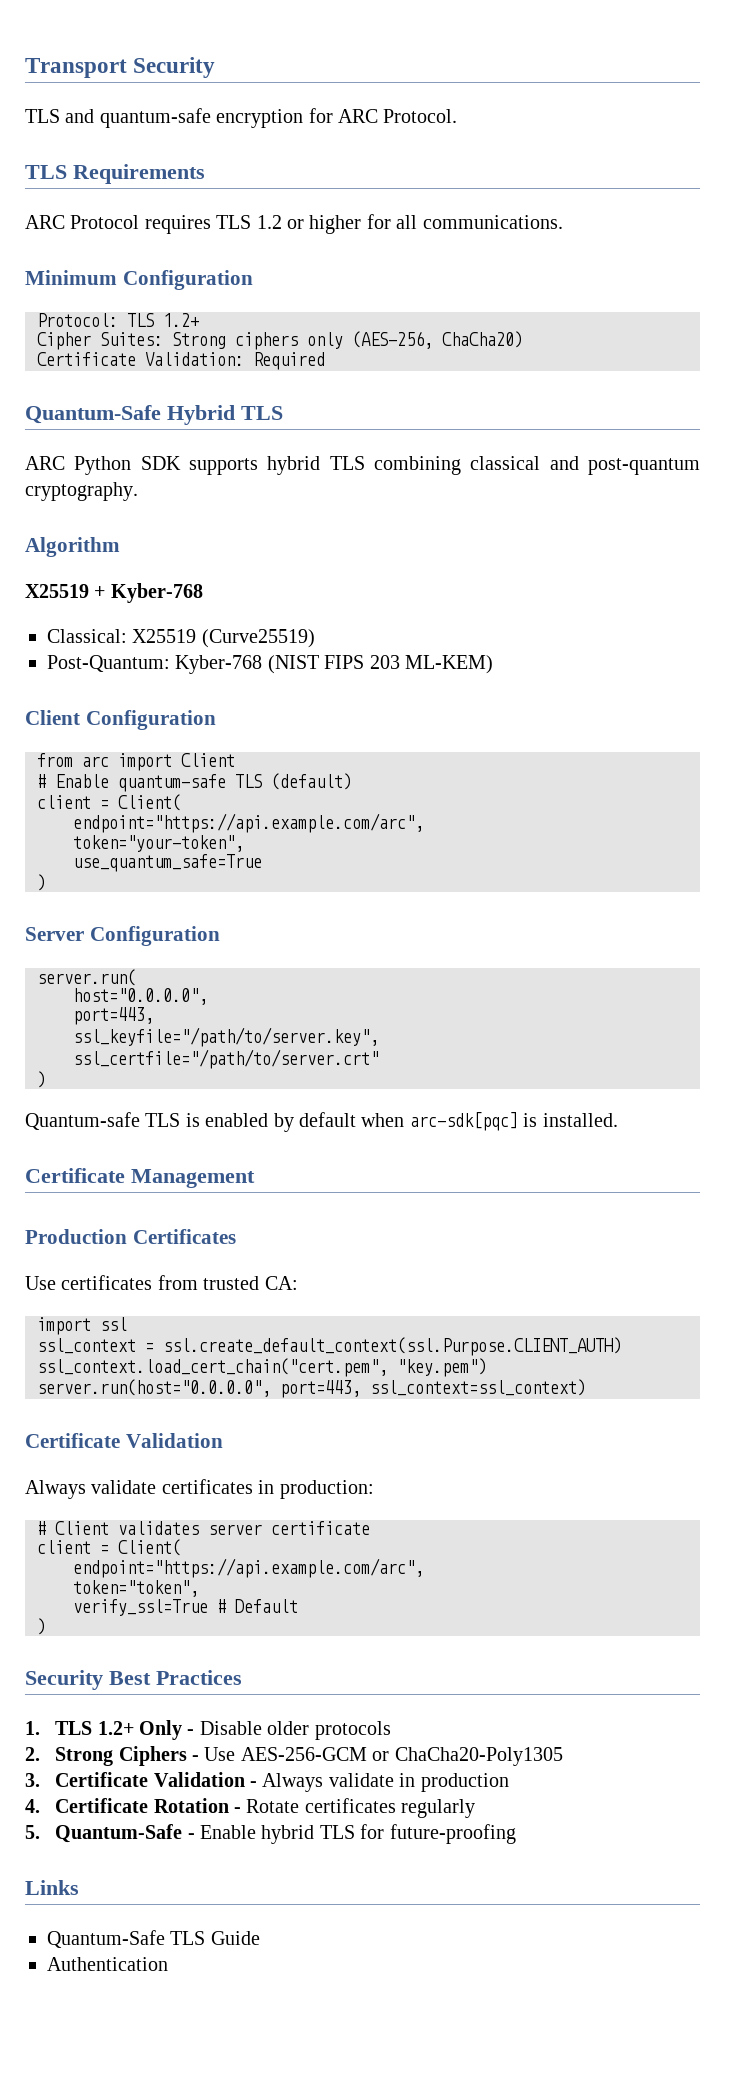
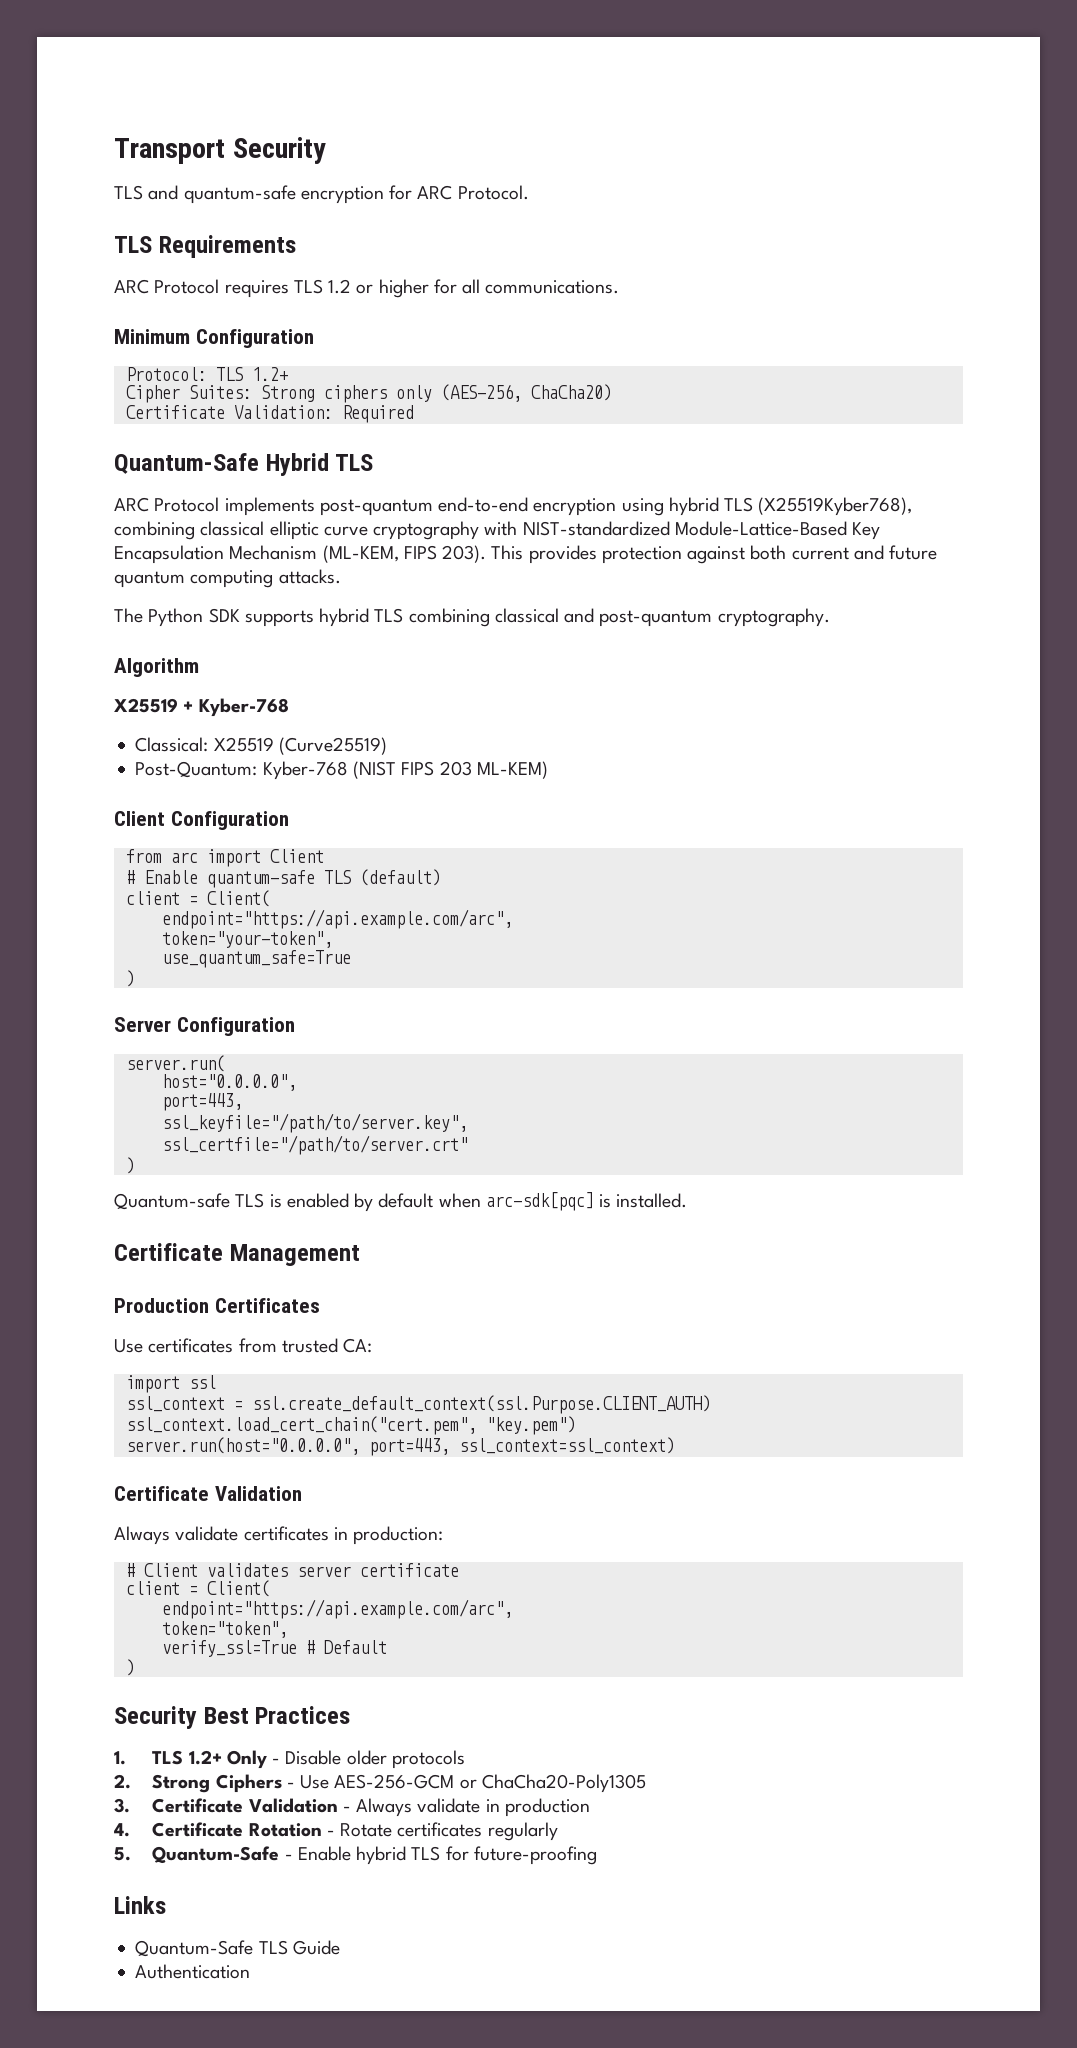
- ARC Python SDK supports hybrid TLS combining classical and post-quantum cryptography.
+ ARC Protocol implements post-quantum end-to-end encryption using hybrid TLS (X25519Kyber768), combining classical elliptic curve cryptography with NIST-standardized Module-Lattice-Based Key Encapsulation Mechanism (ML-KEM, FIPS 203). This provides protection against both current and future quantum computing attacks.
+ The Python SDK supports hybrid TLS combining classical and post-quantum cryptography.

